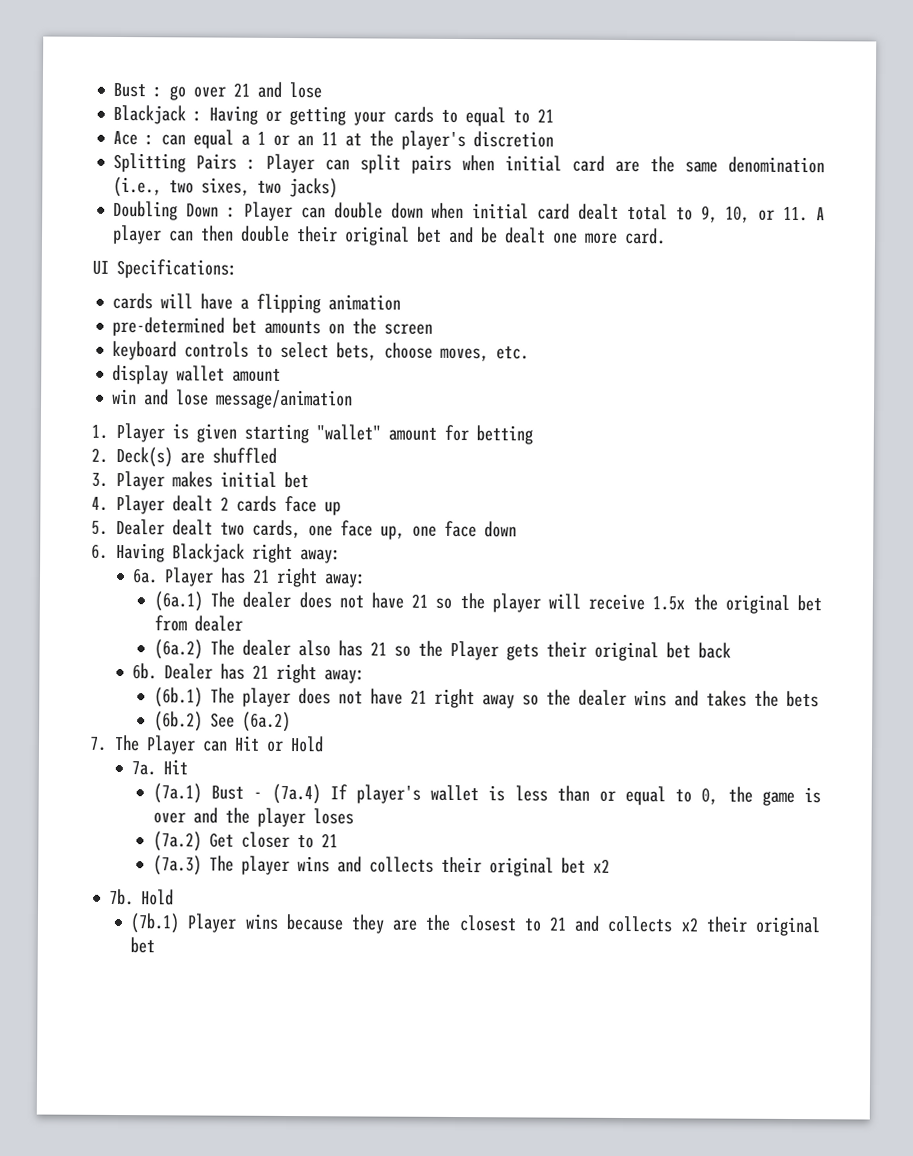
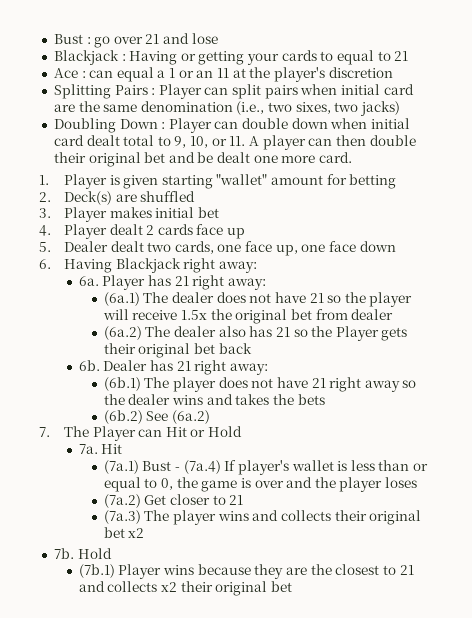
- UI Specifications:
- cards will have a flipping animation
- pre-determined bet amounts on the screen
- keyboard controls to select bets, choose moves, etc.
- display wallet amount
- win and lose message/animation

